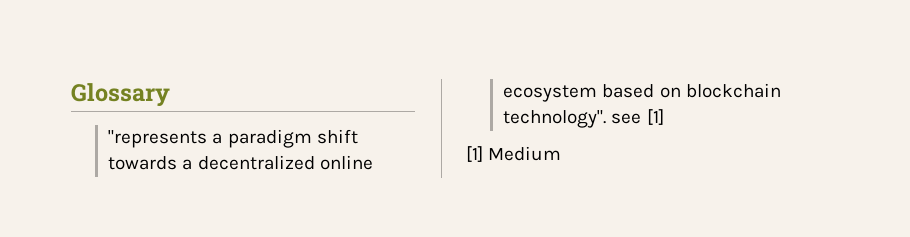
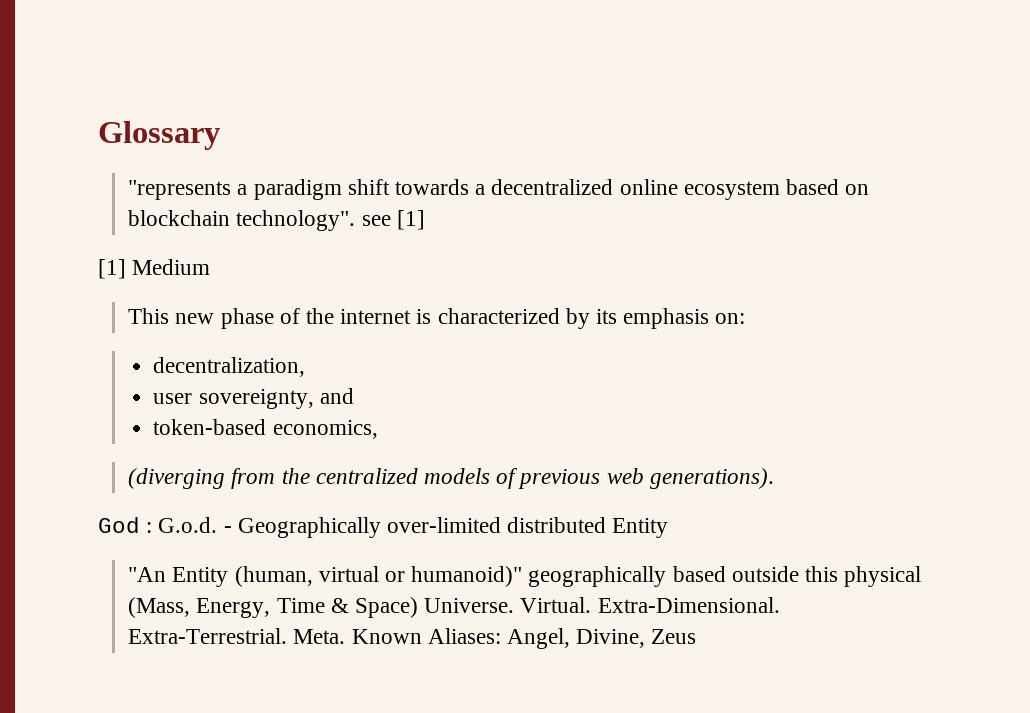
+ This new phase of the internet is characterized by its emphasis on:
+ decentralization,
+ user sovereignty, and
+ token-based economics,
+ (diverging from the centralized models of previous web generations).
+ God : G.o.d. - Geographically over-limited distributed Entity
+ "An Entity (human, virtual or humanoid)" geographically based outside this physical (Mass, Energy, Time & Space) Universe. Virtual. Extra-Dimensional. Extra-Terrestrial. Meta. Known Aliases: Angel, Divine, Zeus

